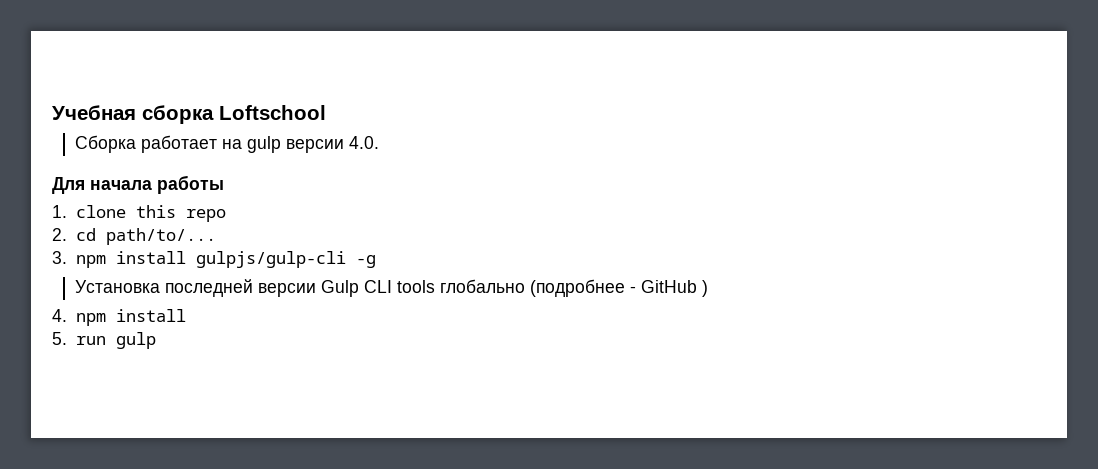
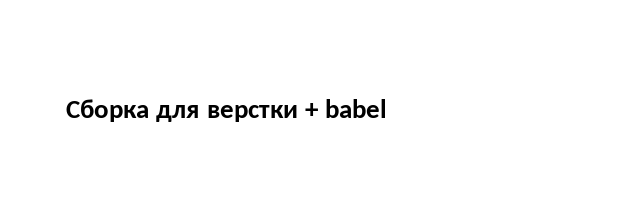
- Учебная сборка Loftschool
- Сборка работает на gulp версии 4.0.
- Для начала работы
- 1. clone this repo
- 2. cd path/to/...
- 3. npm install gulpjs/gulp-cli -g
- Установка последней версии Gulp CLI tools глобально (подробнее - GitHub )
- 4. npm install
- 5. run gulp
+ Сборка для верстки + babel

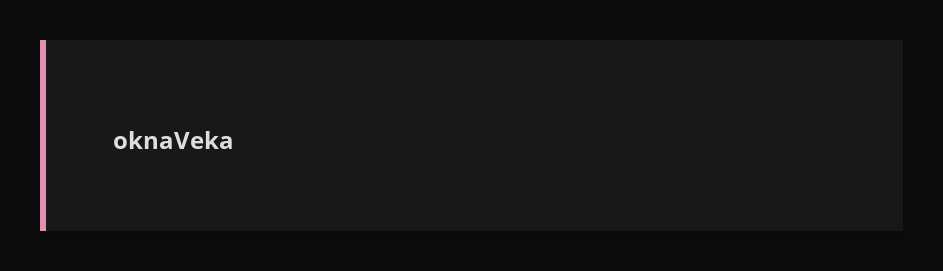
- Сборка для верстки + babel
+ oknaVeka

